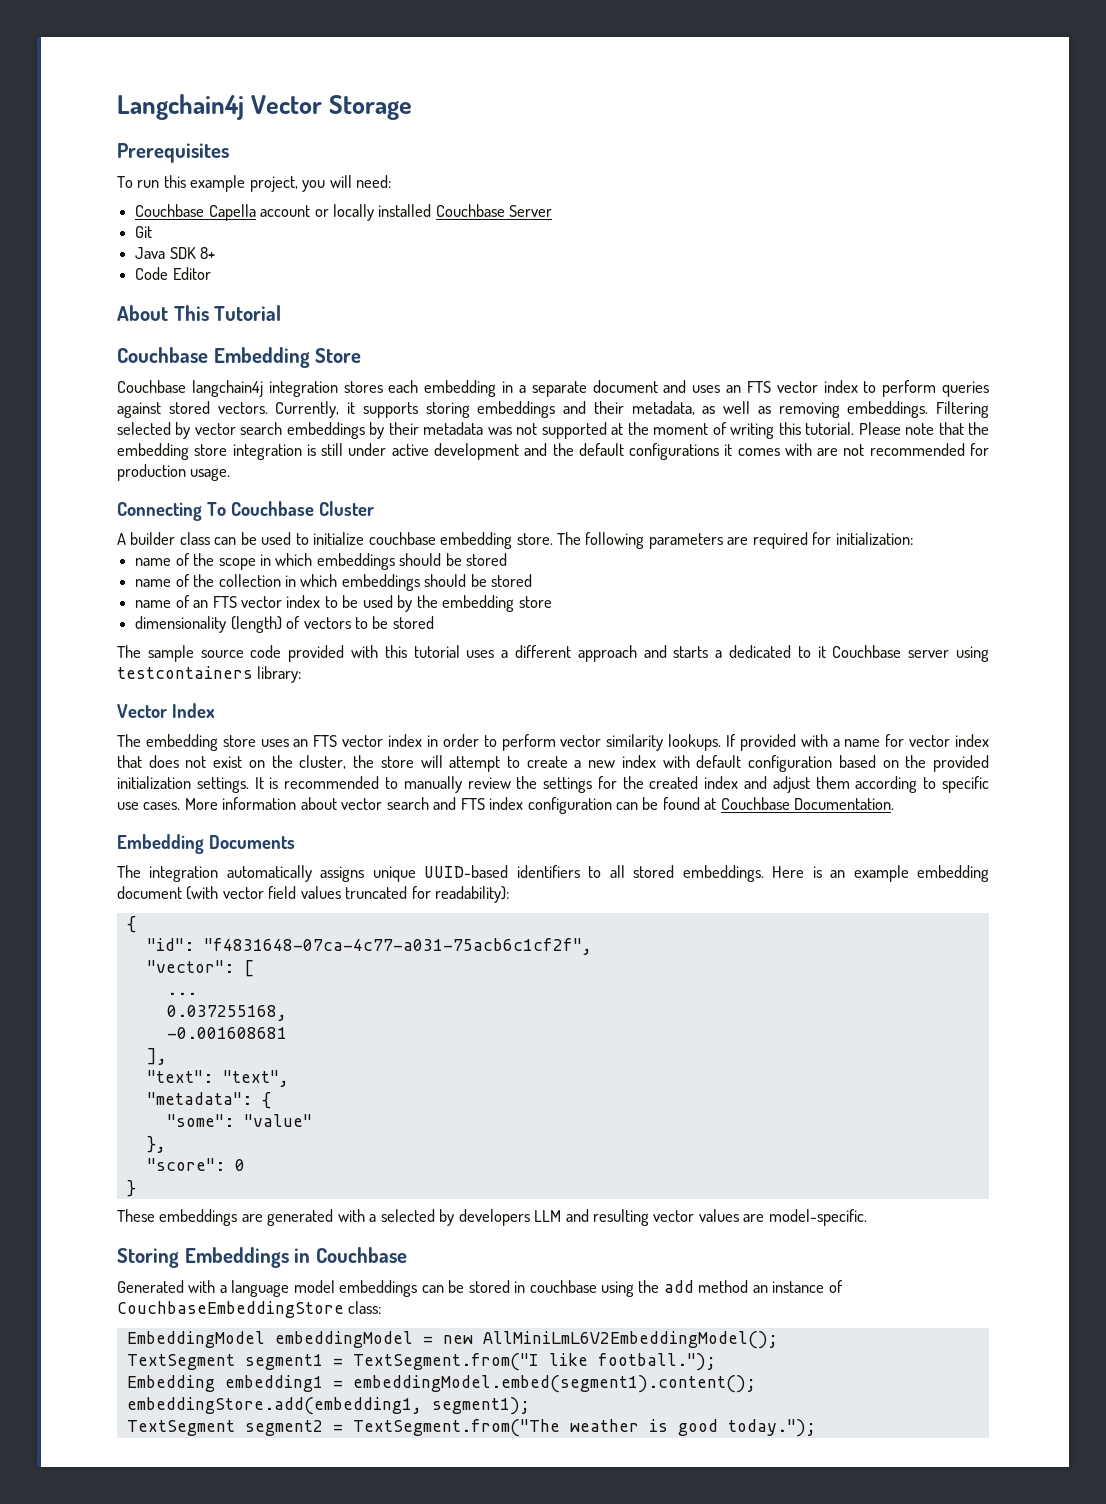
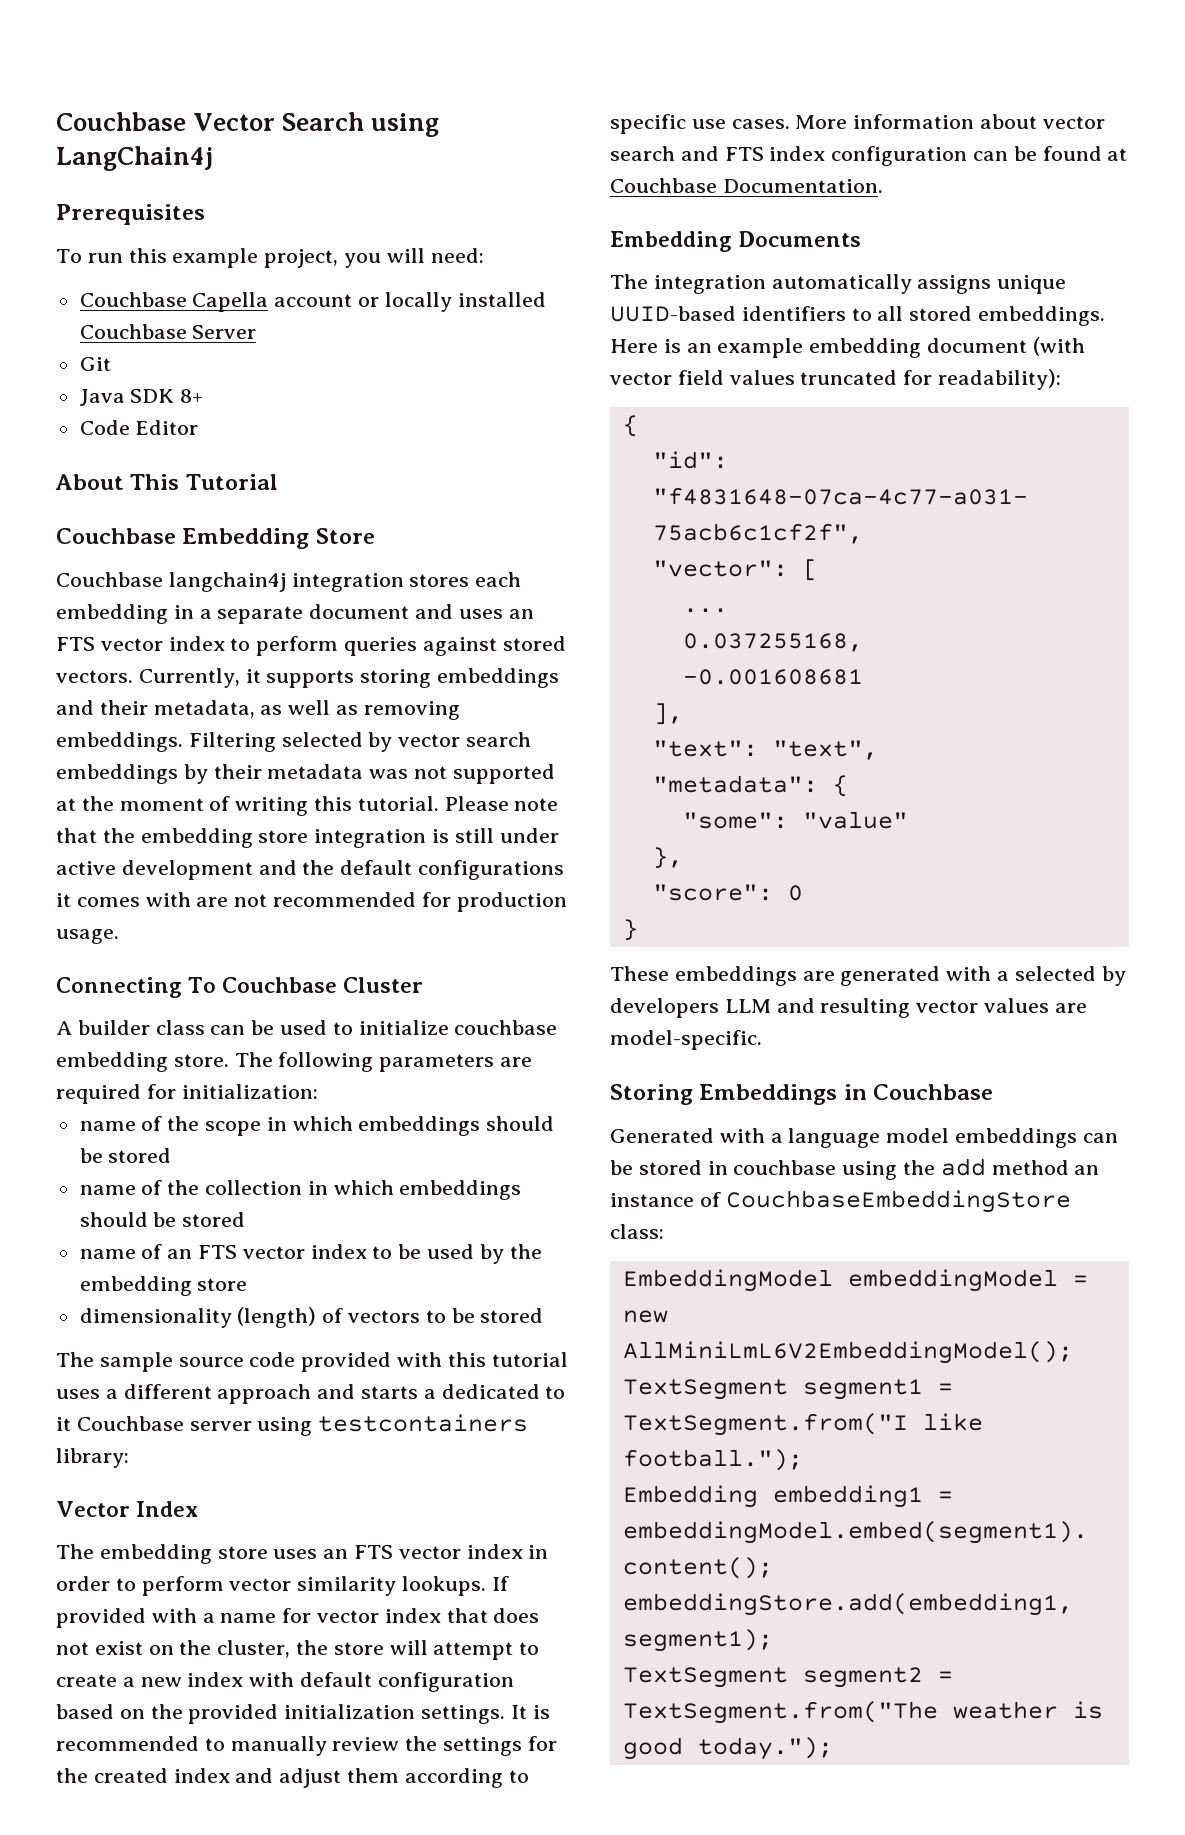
- Langchain4j Vector Storage
+ Couchbase Vector Search using LangChain4j

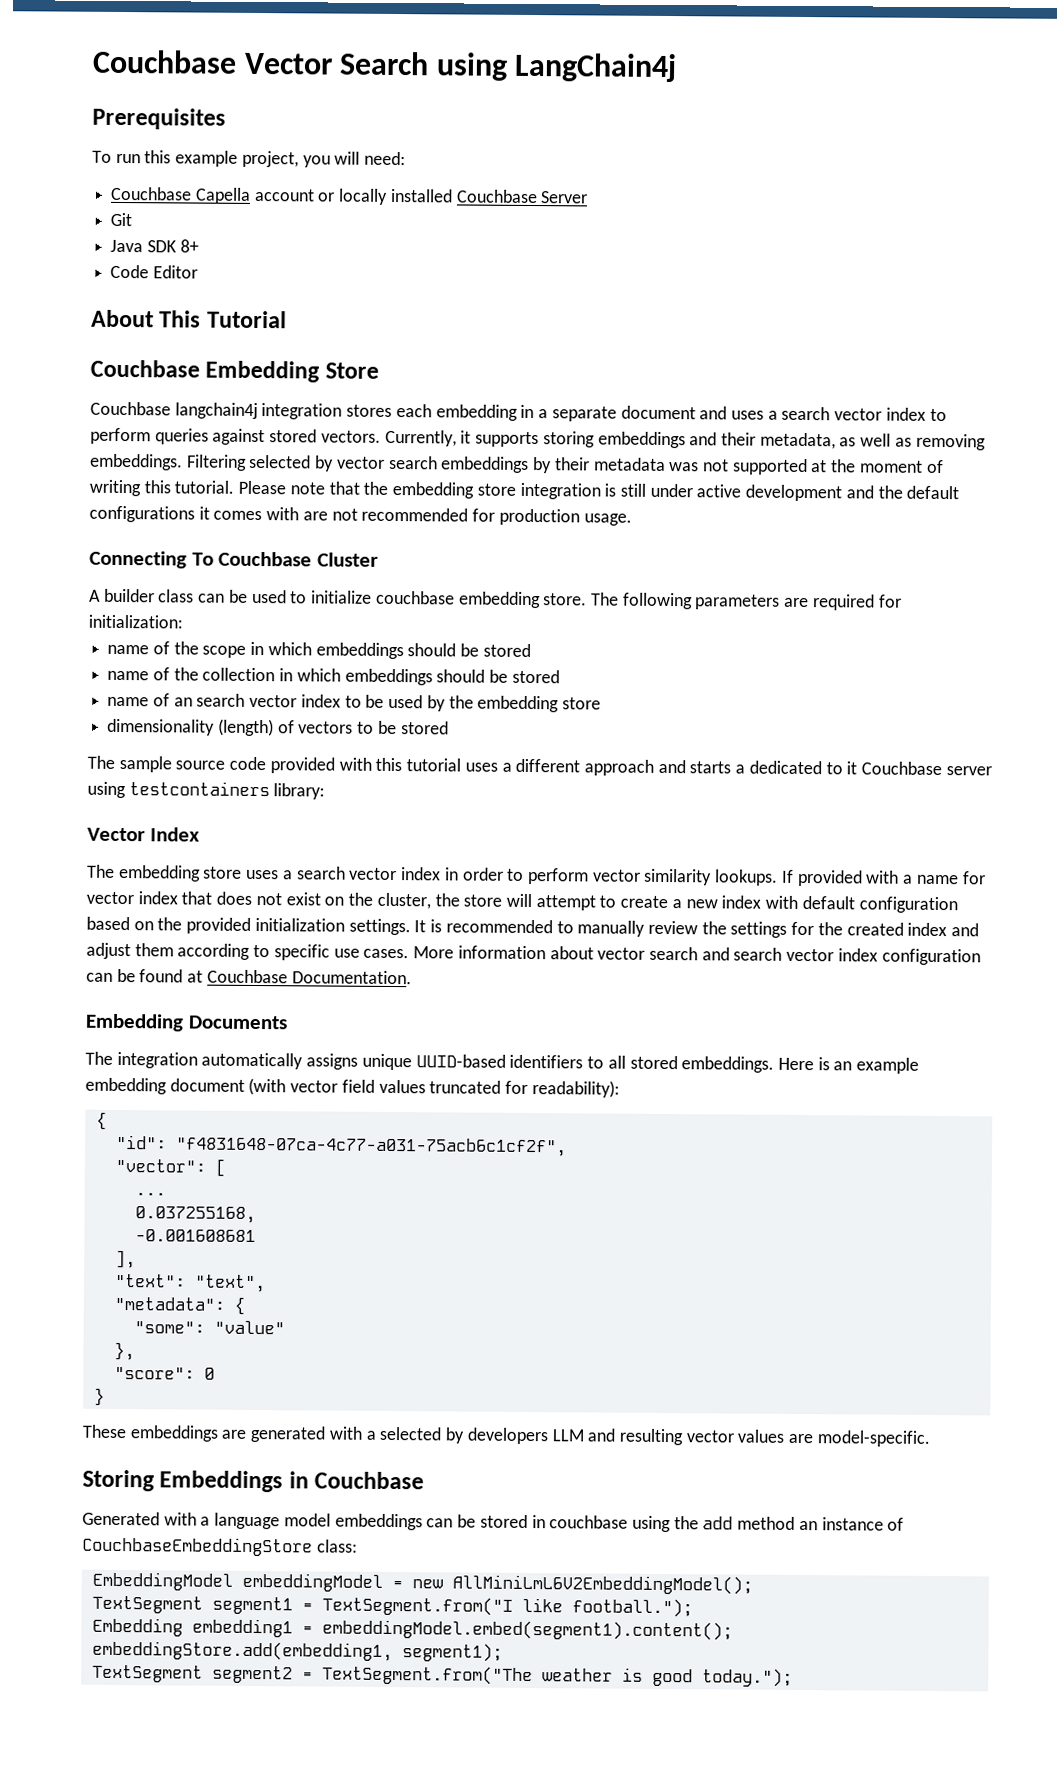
- Couchbase langchain4j integration stores each embedding in a separate document and uses an FTS vector index to perform queries against stored vectors.
+ Couchbase langchain4j integration stores each embedding in a separate document and uses a search vector index to perform queries against stored vectors.
- name of an FTS vector index to be used by the embedding store
+ name of an search vector index to be used by the embedding store
- The embedding store uses an FTS vector index in order to perform vector similarity lookups.
+ The embedding store uses a search vector index in order to perform vector similarity lookups.
- More information about vector search and FTS index configuration can be found at Couchbase Documentation.
+ More information about vector search and search vector index configuration can be found at Couchbase Documentation.

